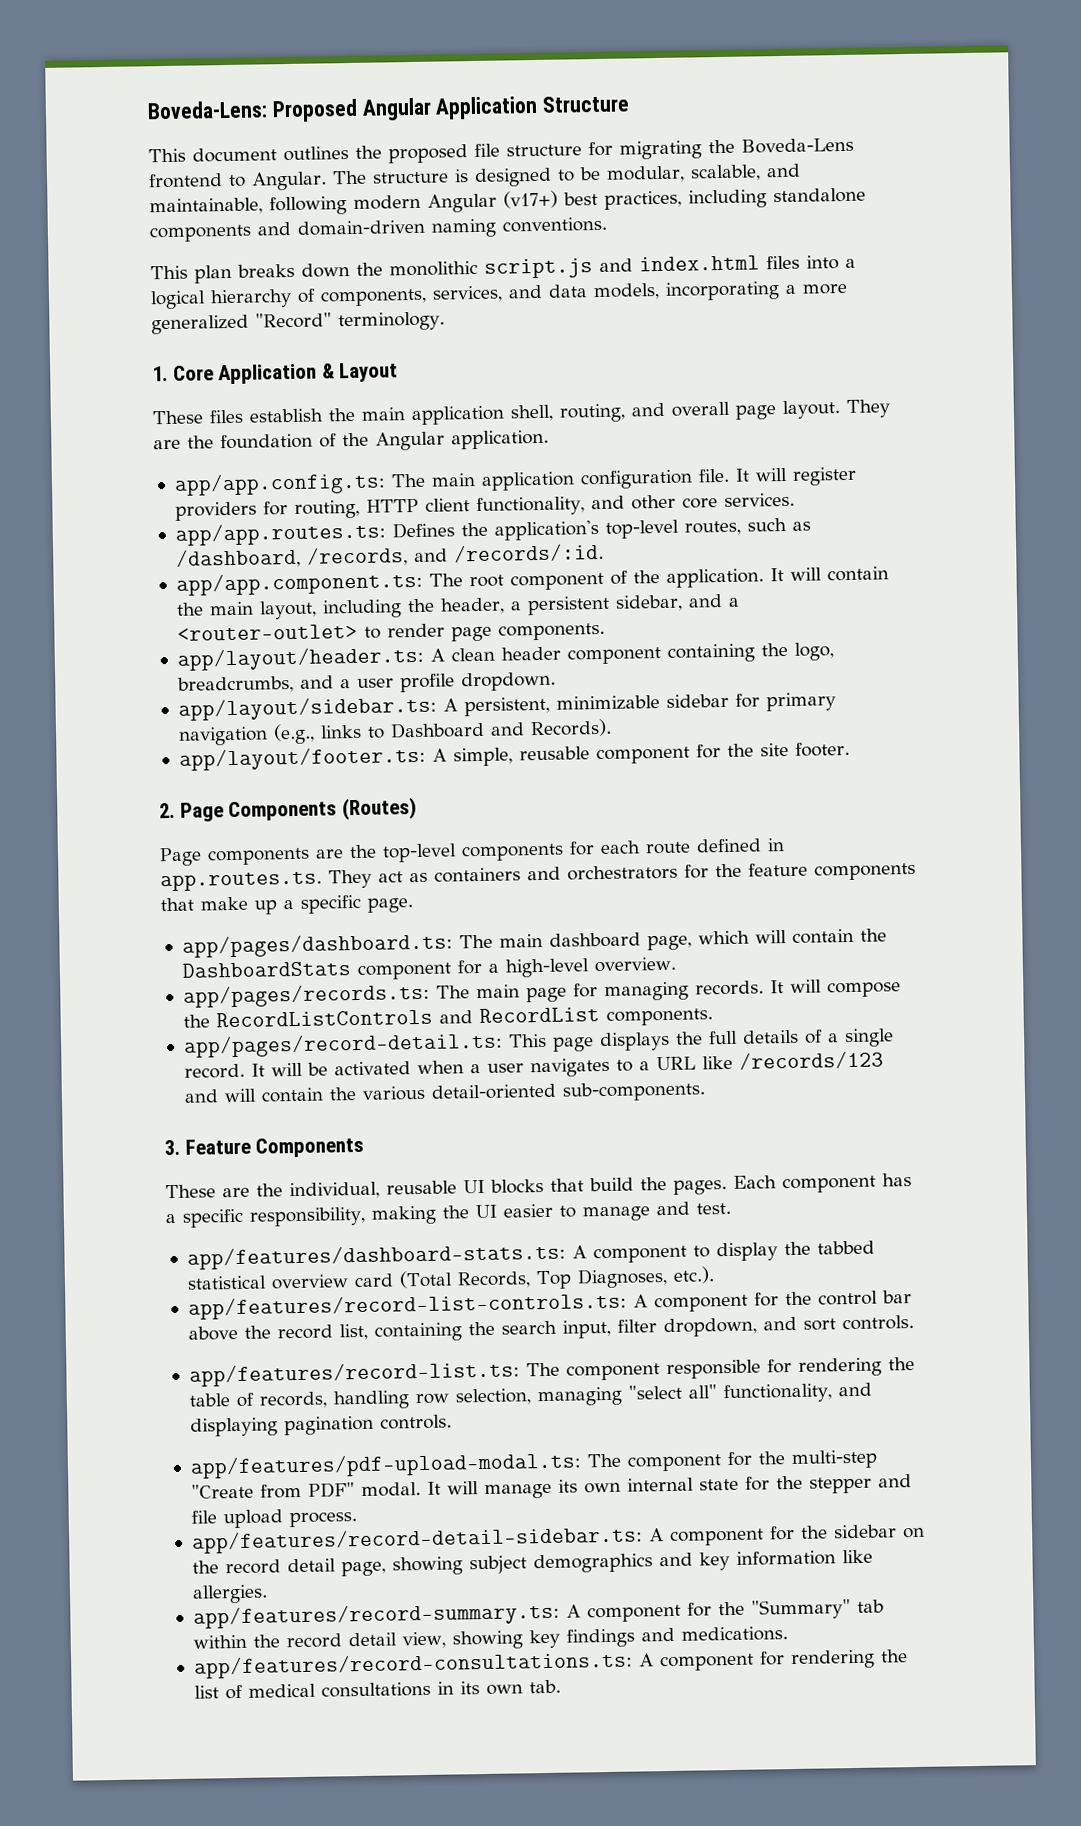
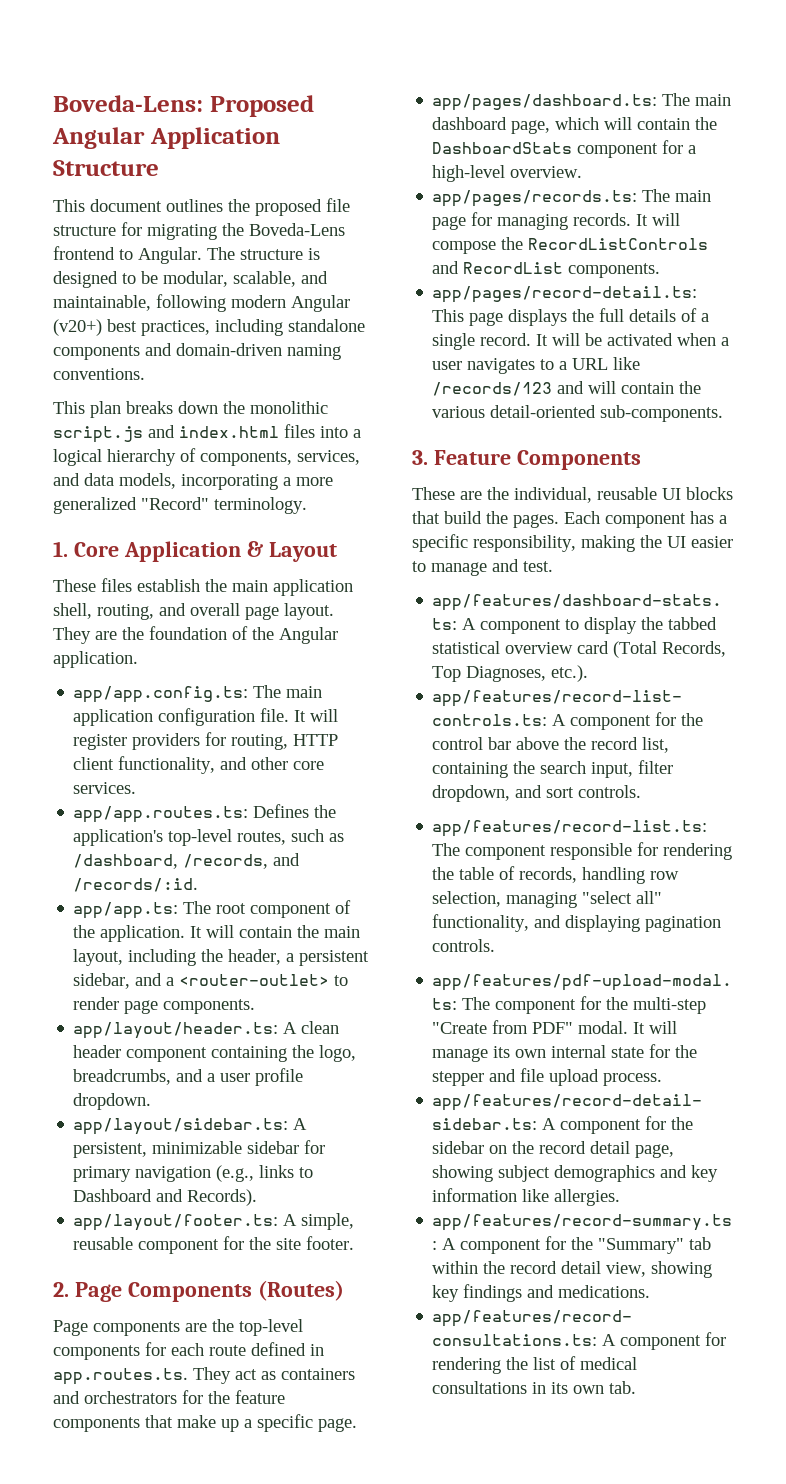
- The structure is designed to be modular, scalable, and maintainable, following modern Angular (v17+) best practices, including standalone components and domain-driven naming conventions.
+ The structure is designed to be modular, scalable, and maintainable, following modern Angular (v20+) best practices, including standalone components and domain-driven naming conventions.
- app/app.component.ts: The root component of the application.
+ app/app.ts: The root component of the application.

